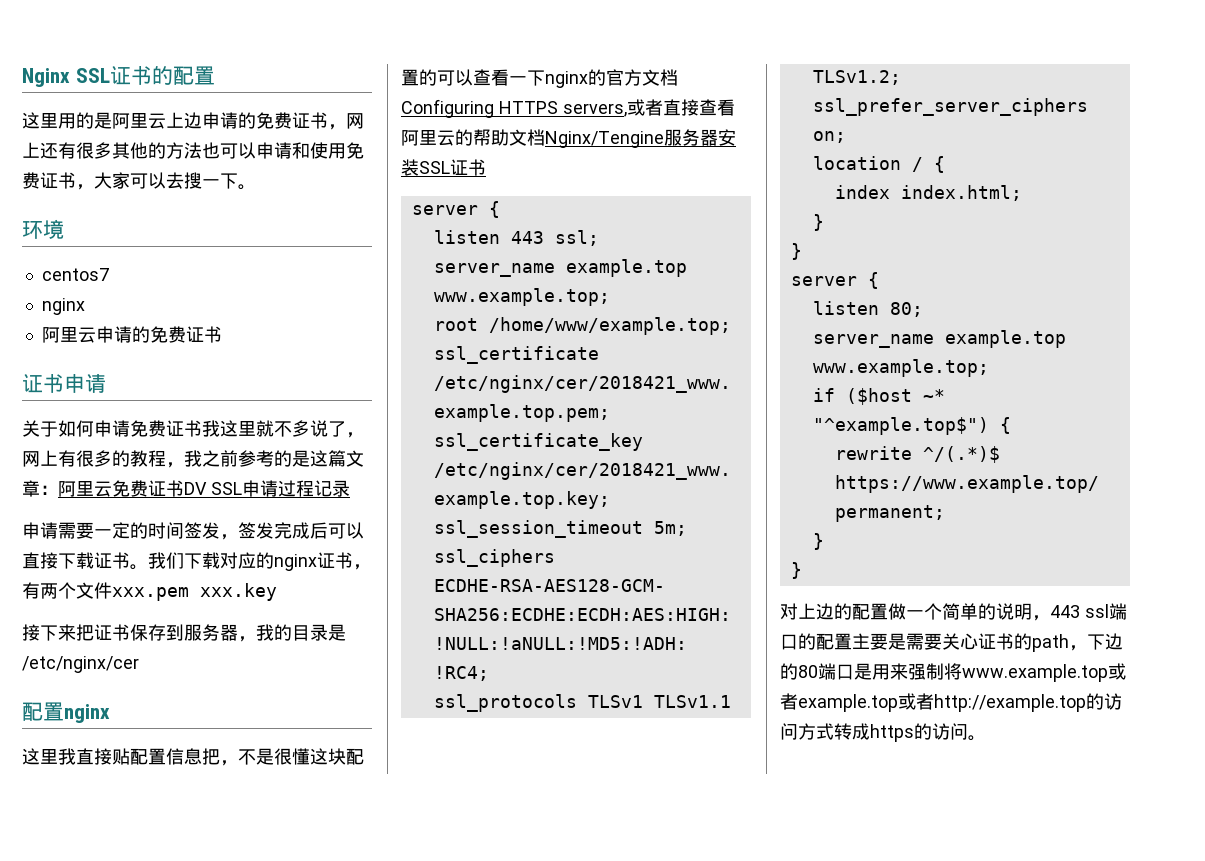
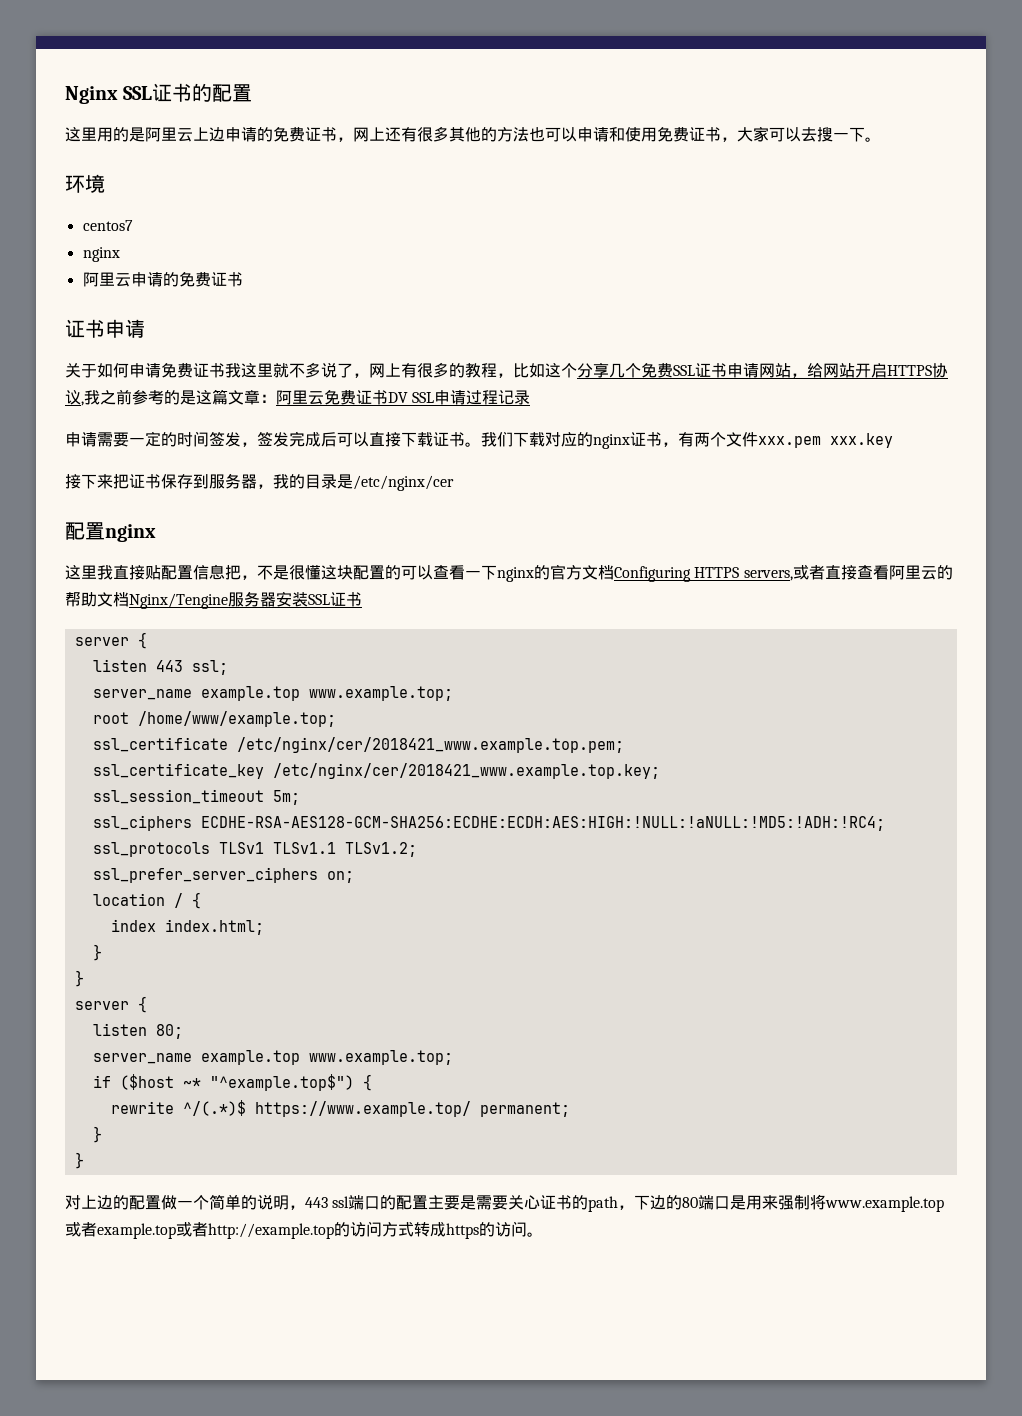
- 关于如何申请免费证书我这里就不多说了，网上有很多的教程，我之前参考的是这篇文章：阿里云免费证书DV SSL申请过程记录
+ 关于如何申请免费证书我这里就不多说了，网上有很多的教程，比如这个分享几个免费SSL证书申请网站，给网站开启HTTPS协议,我之前参考的是这篇文章：阿里云免费证书DV SSL申请过程记录

